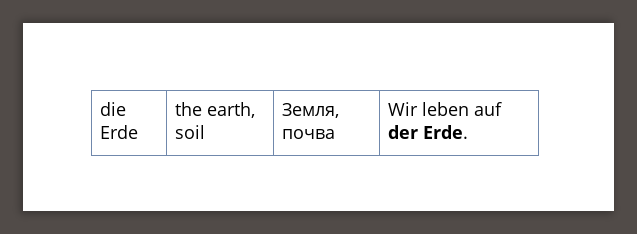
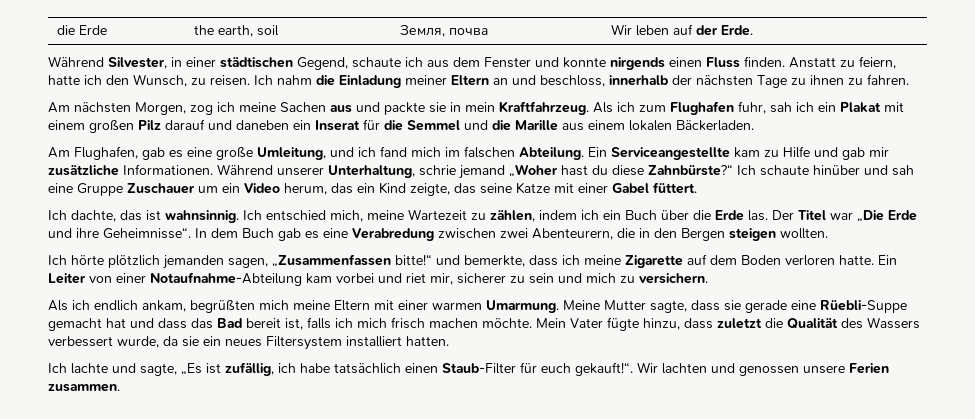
+ Während Silvester, in einer städtischen Gegend, schaute ich aus dem Fenster und konnte nirgends einen Fluss finden. Anstatt zu feiern, hatte ich den Wunsch, zu reisen. Ich nahm die Einladung meiner Eltern an und beschloss, innerhalb der nächsten Tage zu ihnen zu fahren.
+ Am nächsten Morgen, zog ich meine Sachen aus und packte sie in mein Kraftfahrzeug. Als ich zum Flughafen fuhr, sah ich ein Plakat mit einem großen Pilz darauf und daneben ein Inserat für die Semmel und die Marille aus einem lokalen Bäckerladen.
+ Am Flughafen, gab es eine große Umleitung, und ich fand mich im falschen Abteilung. Ein Serviceangestellte kam zu Hilfe und gab mir zusätzliche Informationen. Während unserer Unterhaltung, schrie jemand „Woher hast du diese Zahnbürste?“ Ich schaute hinüber und sah eine Gruppe Zuschauer um ein Video herum, das ein Kind zeigte, das seine Katze mit einer Gabel füttert.
+ Ich dachte, das ist wahnsinnig. Ich entschied mich, meine Wartezeit zu zählen, indem ich ein Buch über die Erde las. Der Titel war „Die Erde und ihre Geheimnisse“. In dem Buch gab es eine Verabredung zwischen zwei Abenteurern, die in den Bergen steigen wollten.
+ Ich hörte plötzlich jemanden sagen, „Zusammenfassen bitte!“ und bemerkte, dass ich meine Zigarette auf dem Boden verloren hatte. Ein Leiter von einer Notaufnahme-Abteilung kam vorbei und riet mir, sicherer zu sein und mich zu versichern.
+ Als ich endlich ankam, begrüßten mich meine Eltern mit einer warmen Umarmung. Meine Mutter sagte, dass sie gerade eine Rüebli-Suppe gemacht hat und dass das Bad bereit ist, falls ich mich frisch machen möchte. Mein Vater fügte hinzu, dass zuletzt die Qualität des Wassers verbessert wurde, da sie ein neues Filtersystem installiert hatten.
+ Ich lachte und sagte, „Es ist zufällig, ich habe tatsächlich einen Staub-Filter für euch gekauft!“. Wir lachten und genossen unsere Ferien zusammen.

